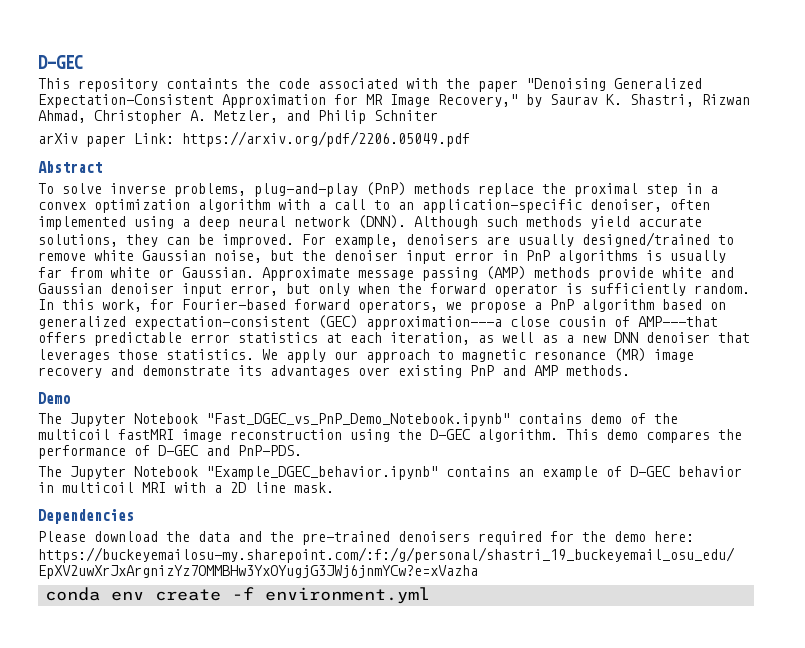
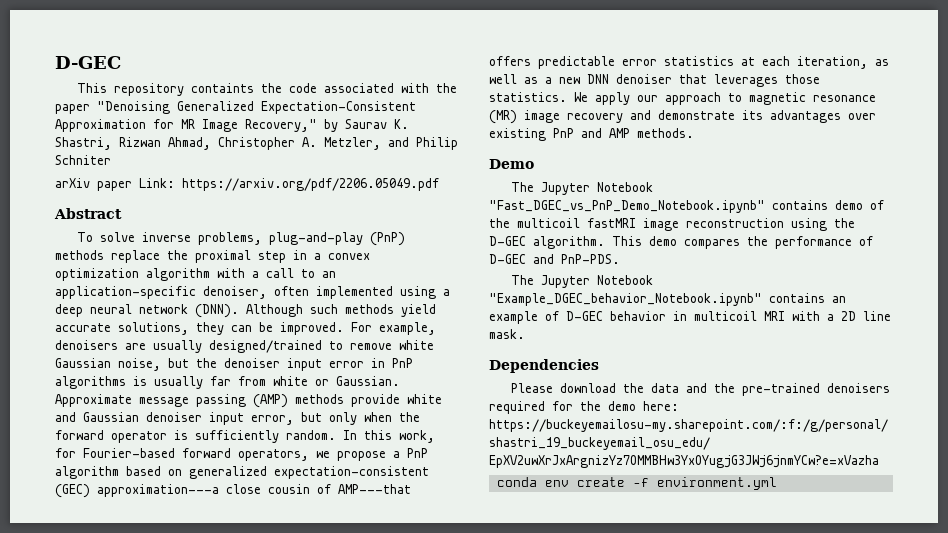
- The Jupyter Notebook "Example_DGEC_behavior.ipynb" contains an example of D-GEC behavior in multicoil MRI with a 2D line mask.
+ The Jupyter Notebook "Example_DGEC_behavior_Notebook.ipynb" contains an example of D-GEC behavior in multicoil MRI with a 2D line mask.

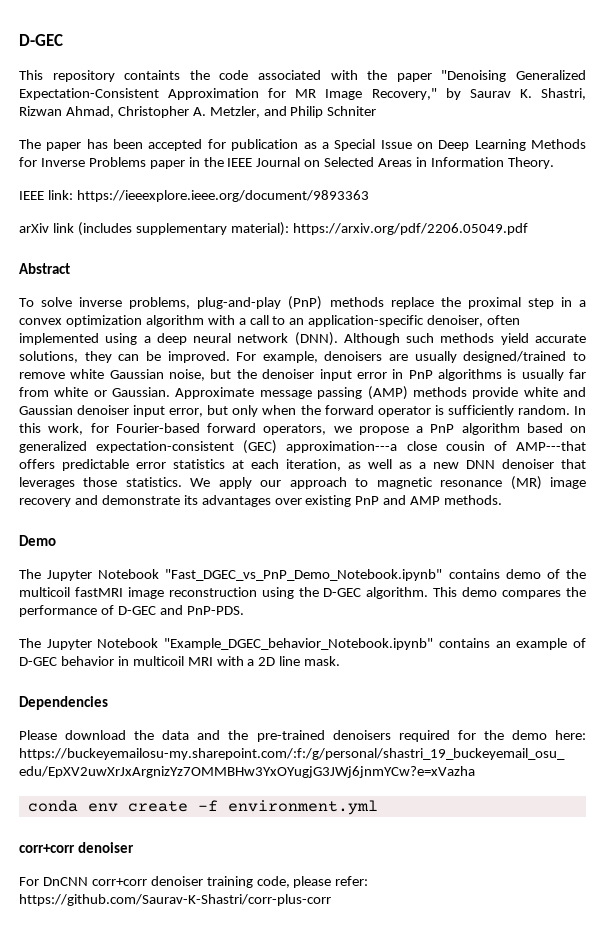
- arXiv paper Link: https://arxiv.org/pdf/2206.05049.pdf
+ The paper has been accepted for publication as a Special Issue on Deep Learning Methods for Inverse Problems paper in the IEEE Journal on Selected Areas in Information Theory.
+ IEEE link: https://ieeexplore.ieee.org/document/9893363
+ arXiv link (includes supplementary material): https://arxiv.org/pdf/2206.05049.pdf
  conda env create -f environment.yml
+ corr+corr denoiser
+ For DnCNN corr+corr denoiser training code, please refer: https://github.com/Saurav-K-Shastri/corr-plus-corr

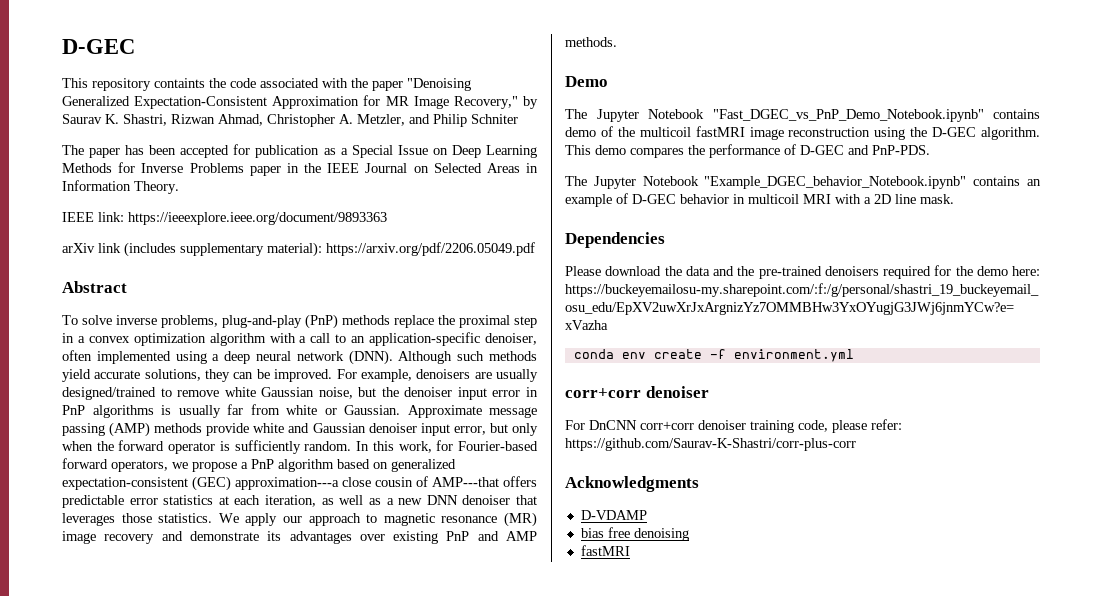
+ Acknowledgments
+ D-VDAMP
+ bias free denoising
+ fastMRI

